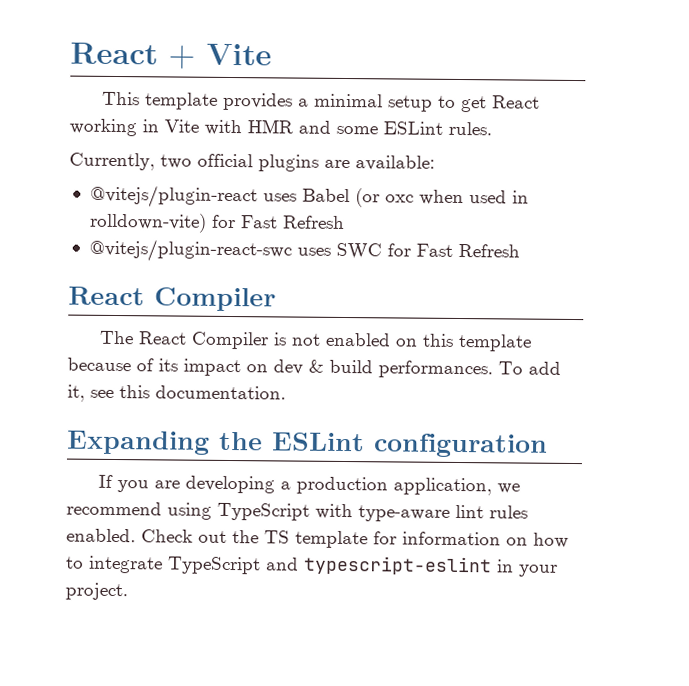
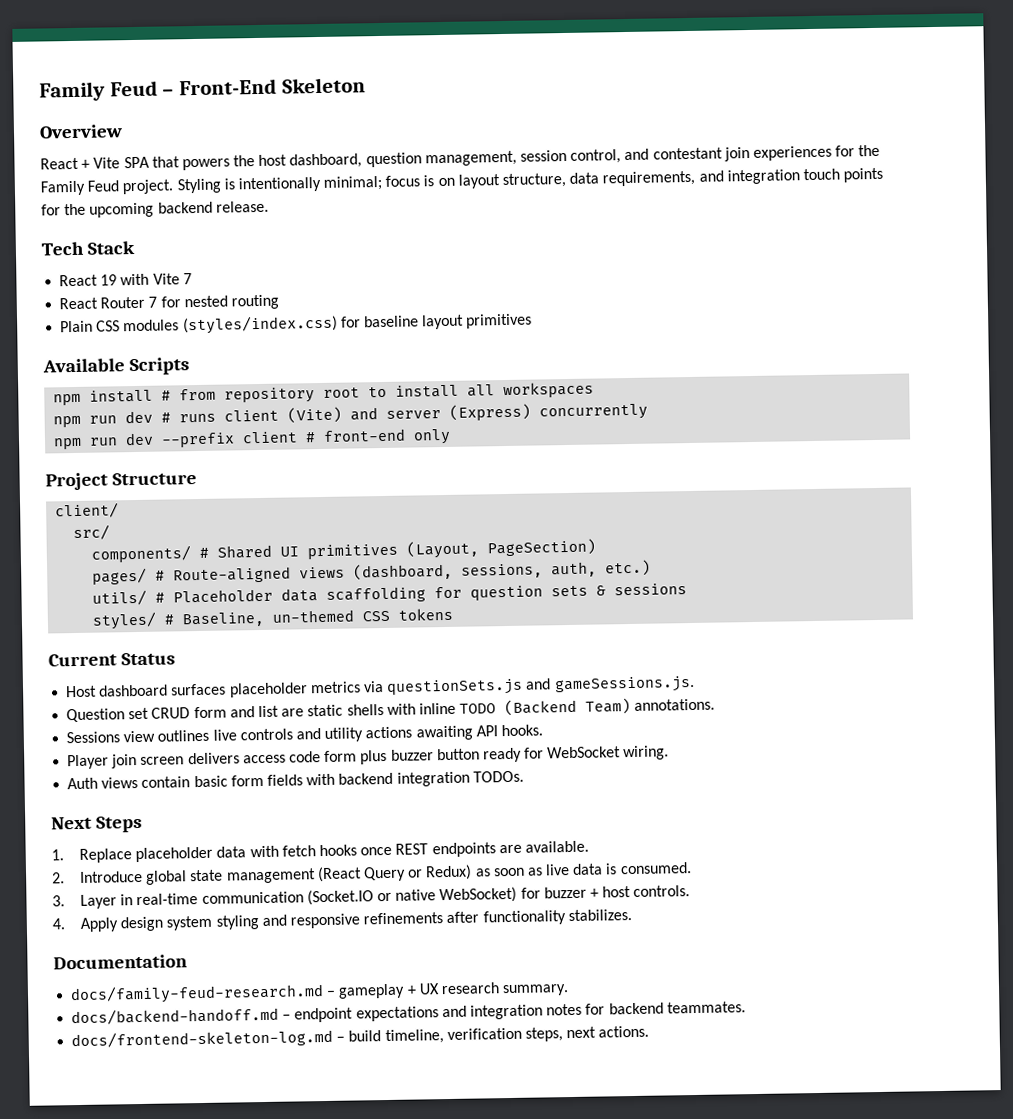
- React + Vite
- This template provides a minimal setup to get React working in Vite with HMR and some ESLint rules.
- Currently, two official plugins are available:
- @vitejs/plugin-react uses Babel (or oxc when used in rolldown-vite) for Fast Refresh
- @vitejs/plugin-react-swc uses SWC for Fast Refresh
- React Compiler
- The React Compiler is not enabled on this template because of its impact on dev & build performances. To add it, see this documentation.
- Expanding the ESLint configuration
- If you are developing a production application, we recommend using TypeScript with type-aware lint rules enabled. Check out the TS template for information on how to integrate TypeScript and typescript-eslint in your project.
+ Family Feud – Front-End Skeleton
+ Overview
+ React + Vite SPA that powers the host dashboard, question management, session control, and contestant join experiences for the Family Feud project. Styling is intentionally minimal; focus is on layout structure, data requirements, and integration touch points for the upcoming backend release.
+ Tech Stack
+ React 19 with Vite 7
+ React Router 7 for nested routing
+ Plain CSS modules (styles/index.css) for baseline layout primitives
+ Available Scripts
+ npm install # from repository root to install all workspaces
+ npm run dev # runs client (Vite) and server (Express) concurrently
+ npm run dev --prefix client # front-end only
+ Project Structure
+ client/
+ src/
+ components/ # Shared UI primitives (Layout, PageSection)
+ pages/ # Route-aligned views (dashboard, sessions, auth, etc.)
+ utils/ # Placeholder data scaffolding for question sets & sessions
+ styles/ # Baseline, un-themed CSS tokens
+ Current Status
+ Host dashboard surfaces placeholder metrics via questionSets.js and gameSessions.js.
+ Question set CRUD form and list are static shells with inline TODO (Backend Team) annotations.
+ Sessions view outlines live controls and utility actions awaiting API hooks.
+ Player join screen delivers access code form plus buzzer button ready for WebSocket wiring.
+ Auth views contain basic form fields with backend integration TODOs.
+ Next Steps
+ 1. Replace placeholder data with fetch hooks once REST endpoints are available.
+ 2. Introduce global state management (React Query or Redux) as soon as live data is consumed.
+ 3. Layer in real-time communication (Socket.IO or native WebSocket) for buzzer + host controls.
+ 4. Apply design system styling and responsive refinements after functionality stabilizes.
+ Documentation
+ docs/family-feud-research.md – gameplay + UX research summary.
+ docs/backend-handoff.md – endpoint expectations and integration notes for backend teammates.
+ docs/frontend-skeleton-log.md – build timeline, verification steps, next actions.

